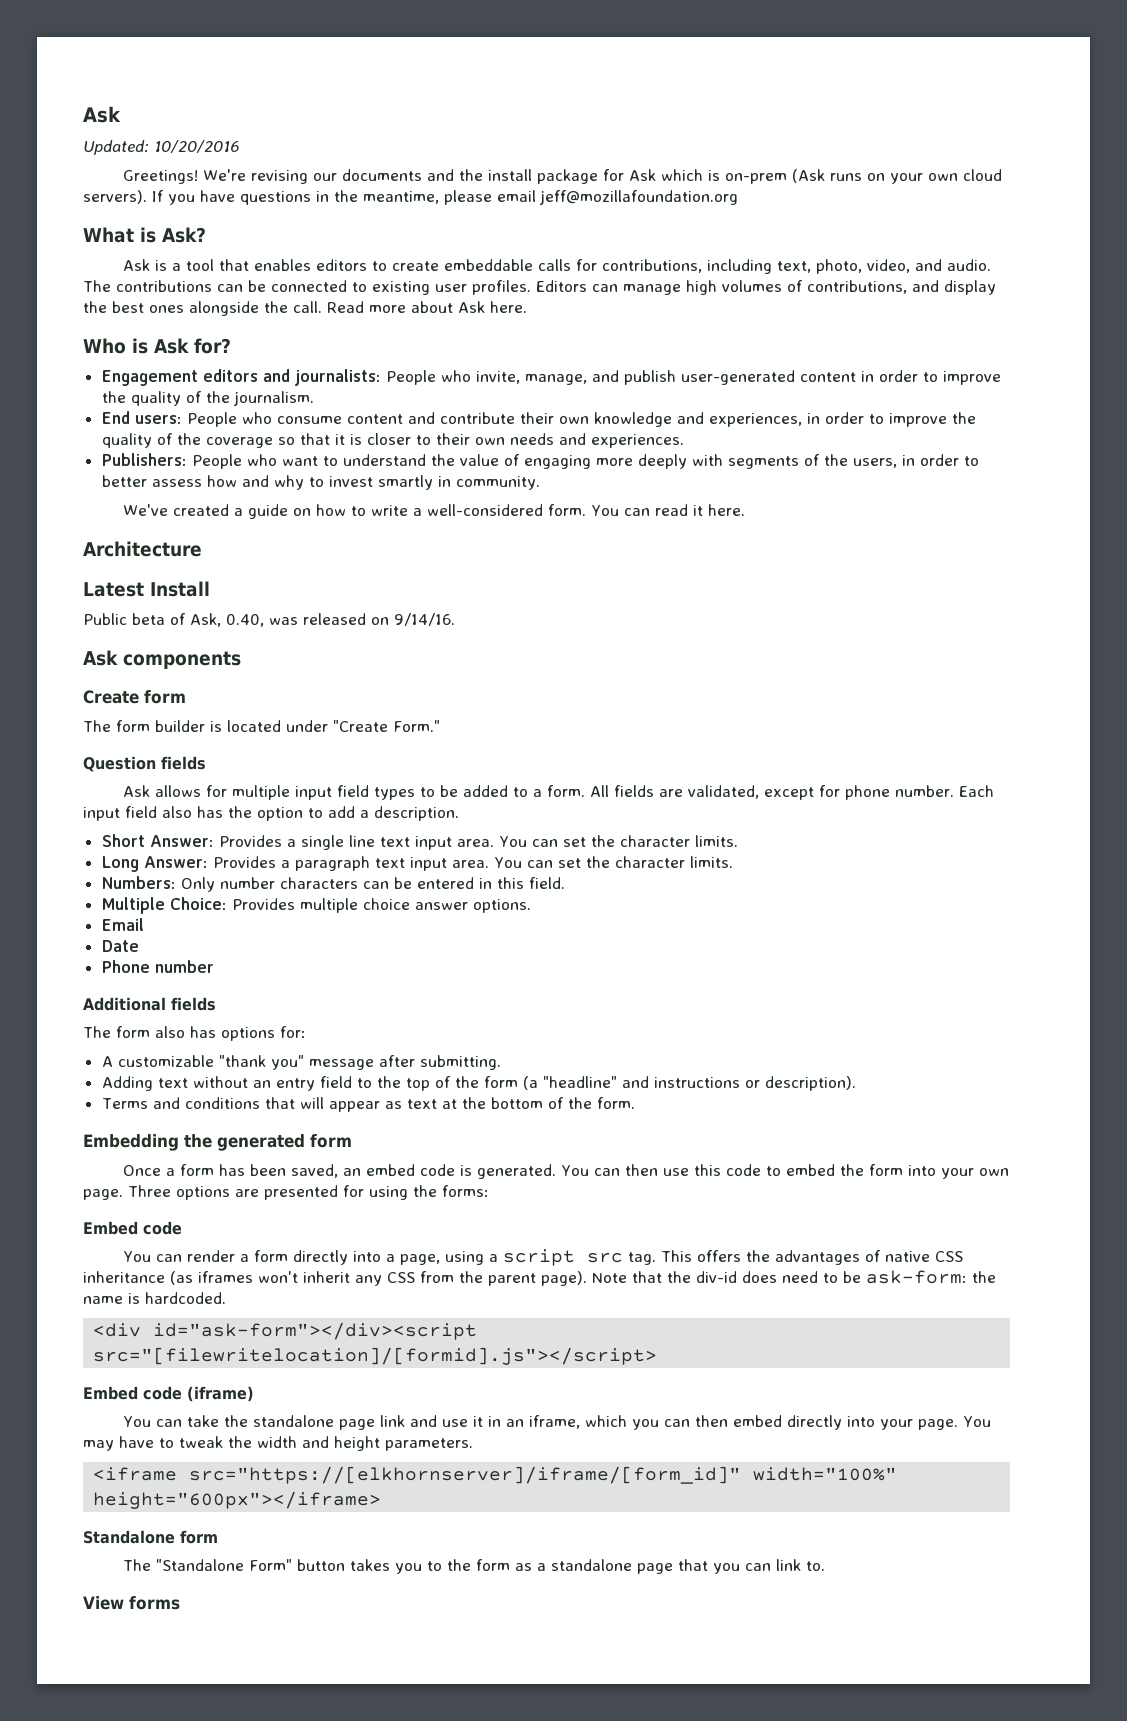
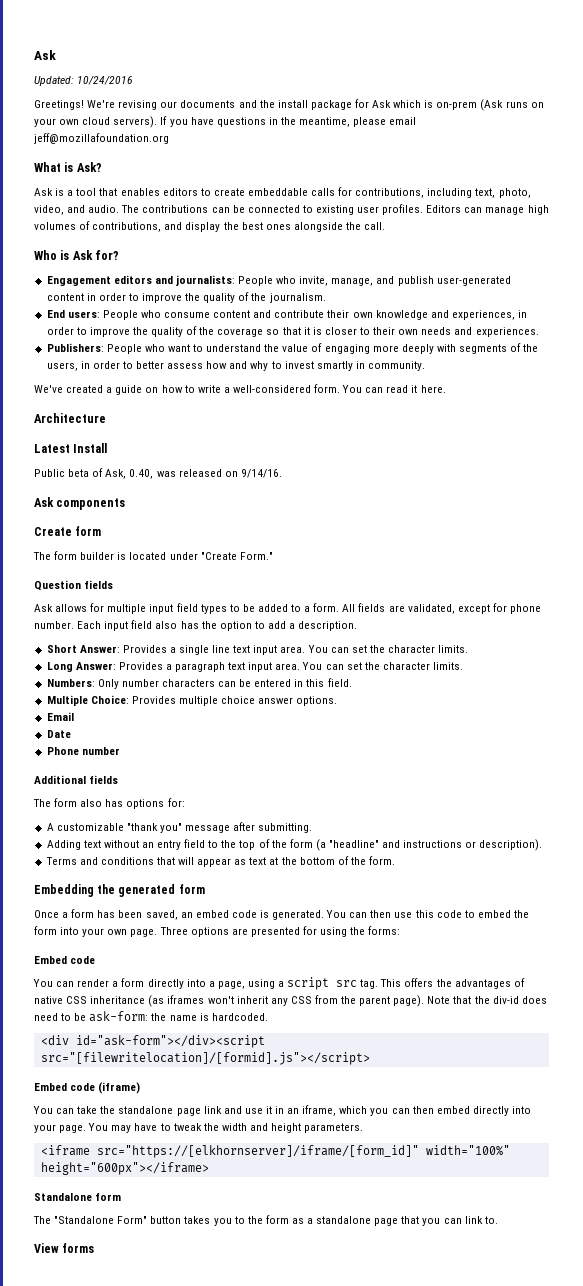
- Updated: 10/20/2016
+ Updated: 10/24/2016
- Read more about Ask here.

